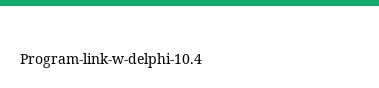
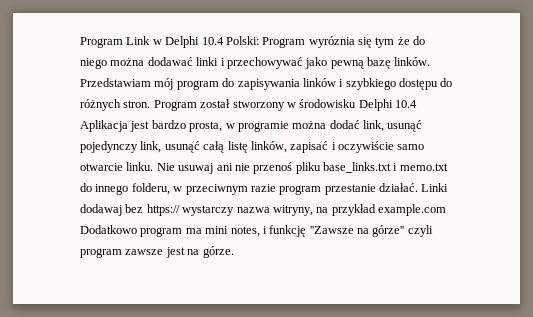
- Program-link-w-delphi-10.4
+ Program Link w Delphi 10.4 Polski: Program wyróznia się tym że do niego można dodawać linki i przechowywać jako pewną bazę linków. Przedstawiam mój program do zapisywania linków i szybkiego dostępu do różnych stron. Program został stworzony w środowisku Delphi 10.4 Aplikacja jest bardzo prosta, w programie można dodać link, usunąć pojedynczy link, usunąć całą listę linków, zapisać i oczywiście samo otwarcie linku. Nie usuwaj ani nie przenoś pliku base_links.txt i memo.txt do innego folderu, w przeciwnym razie program przestanie działać. Linki dodawaj bez https:// wystarczy nazwa witryny, na przykład example.com Dodatkowo program ma mini notes, i funkcję ''Zawsze na górze'' czyli program zawsze jest na górze.

